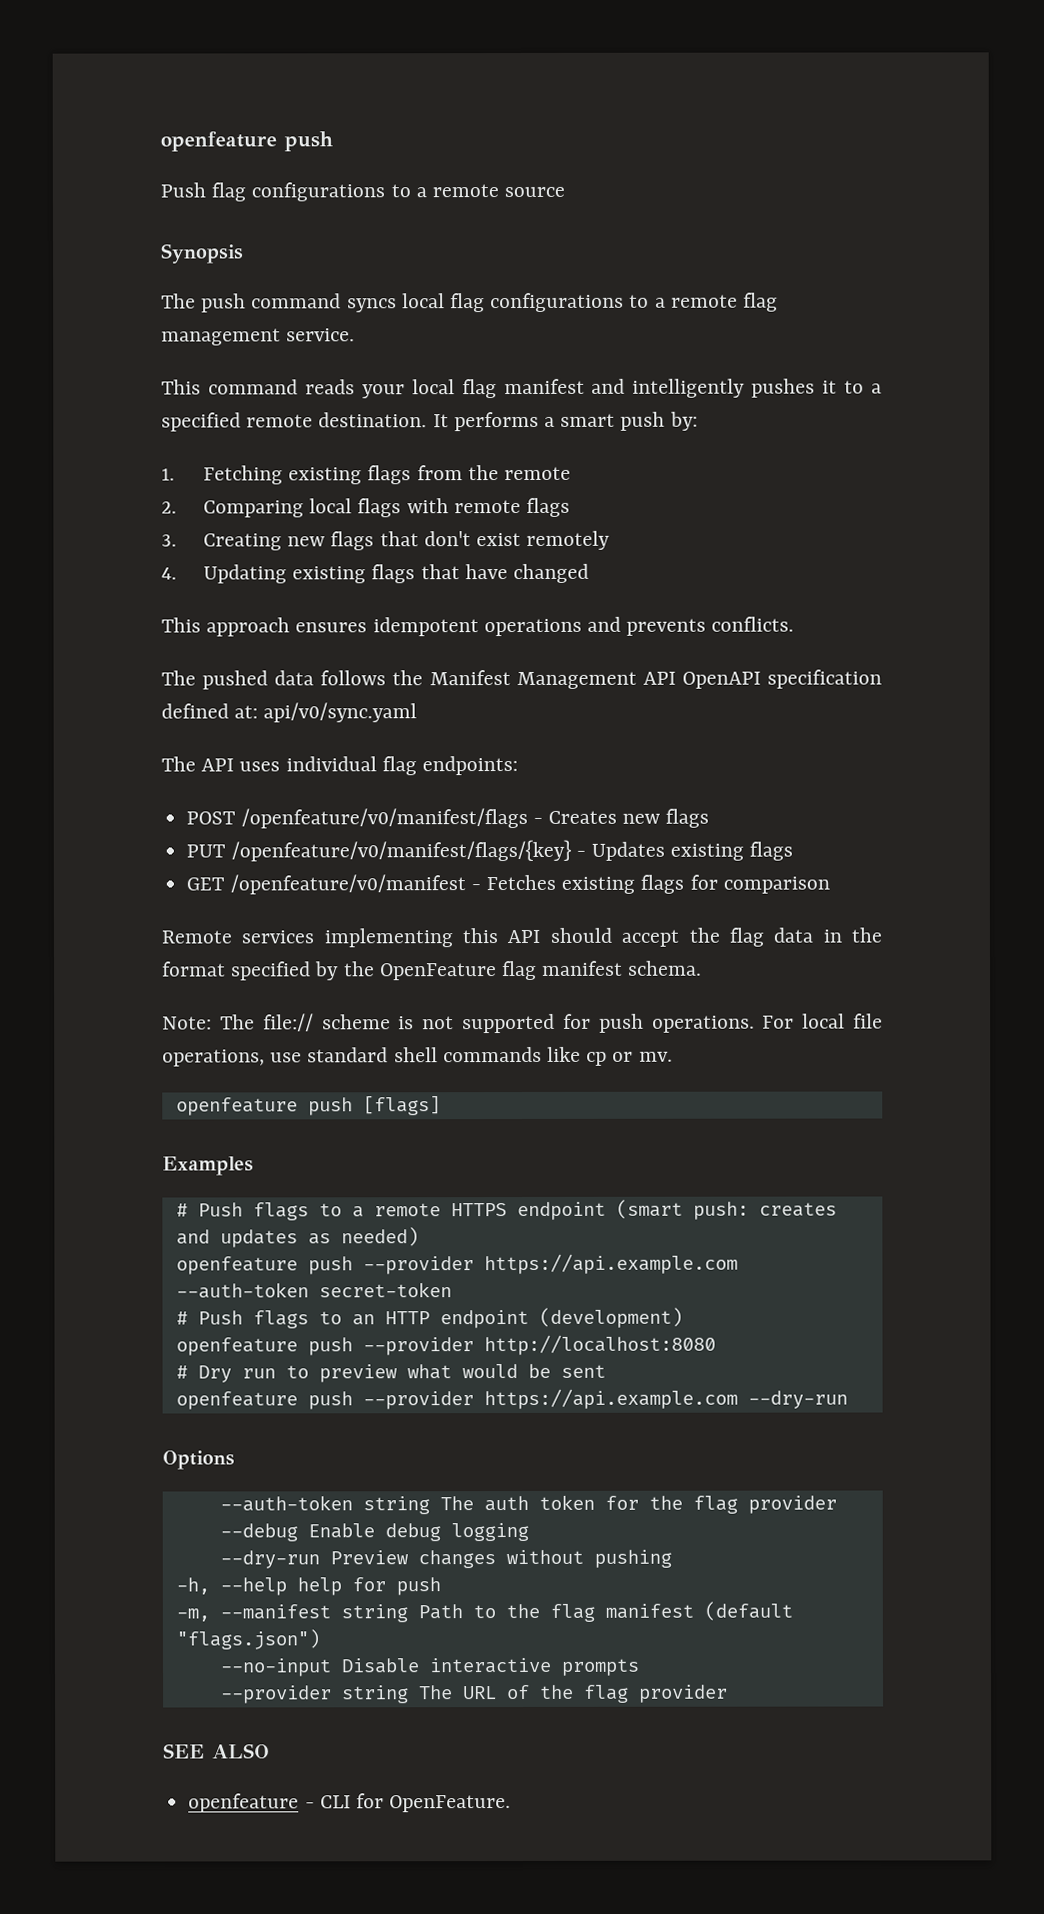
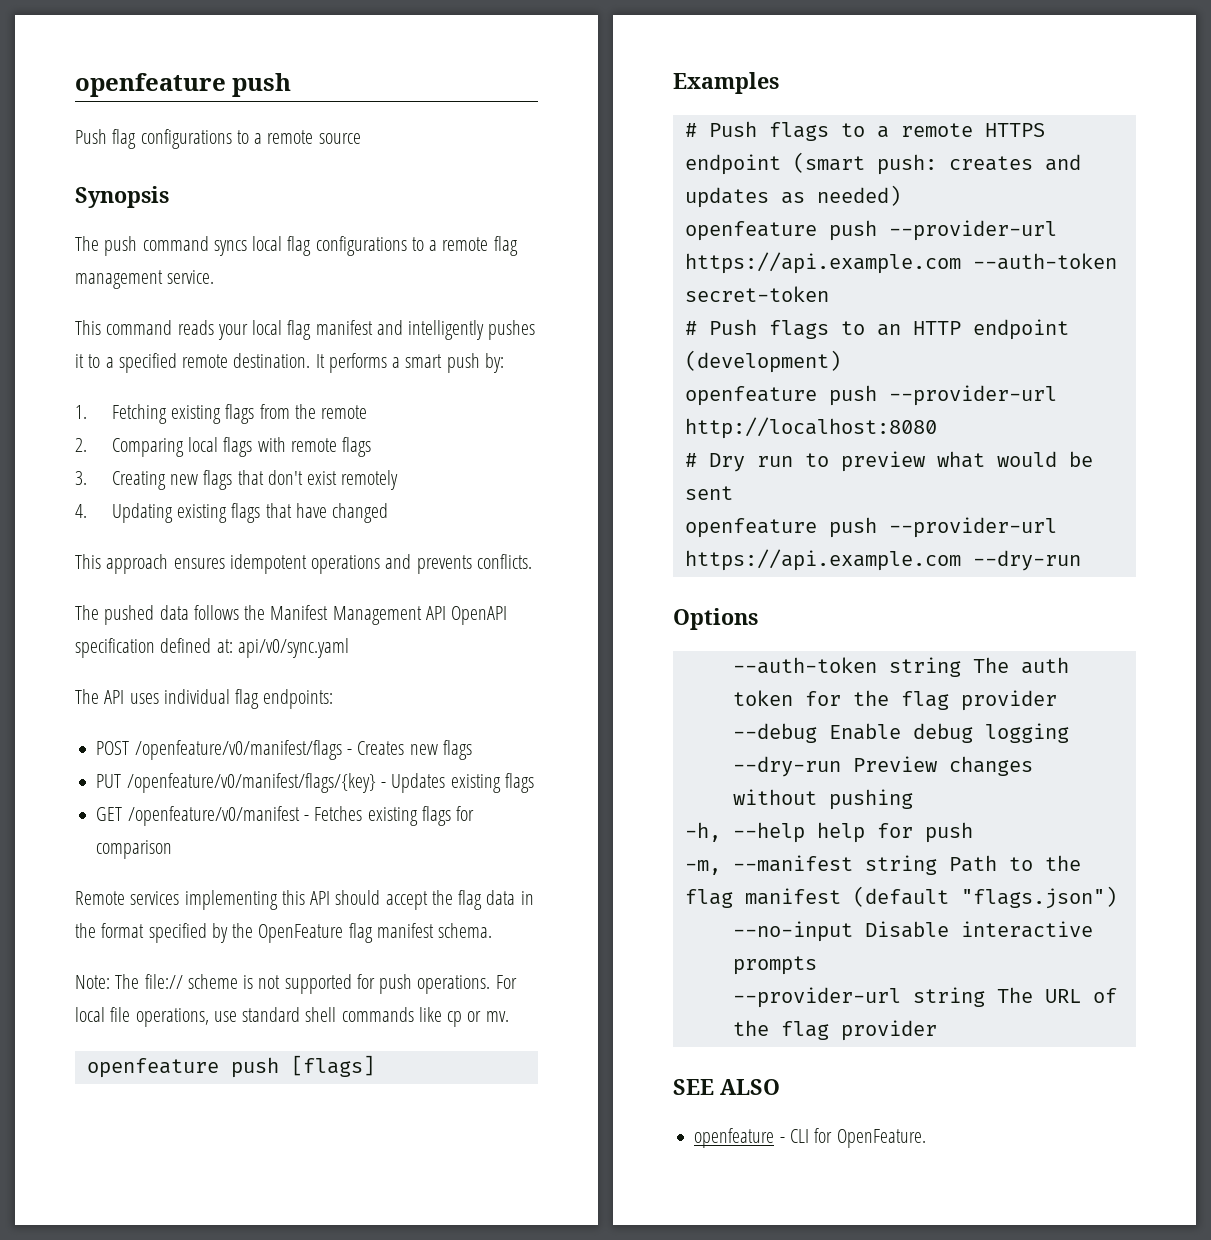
- openfeature push --provider https://api.example.com --auth-token secret-token
+ openfeature push --provider-url https://api.example.com --auth-token secret-token
- openfeature push --provider http://localhost:8080
+ openfeature push --provider-url http://localhost:8080
- openfeature push --provider https://api.example.com --dry-run
+ openfeature push --provider-url https://api.example.com --dry-run
- --provider string The URL of the flag provider
+ --provider-url string The URL of the flag provider

